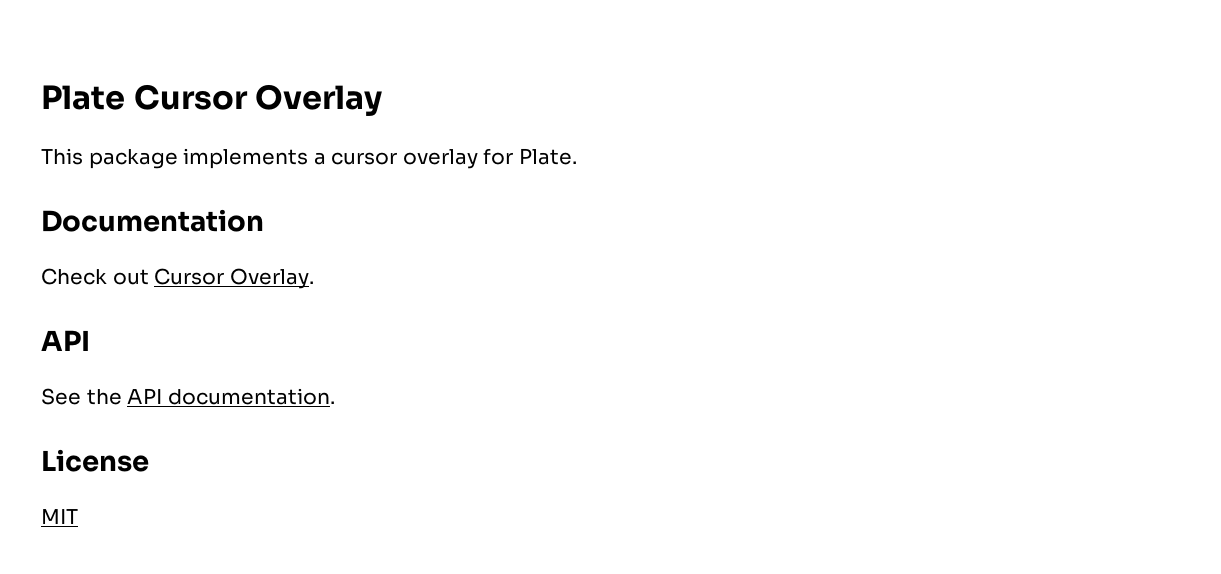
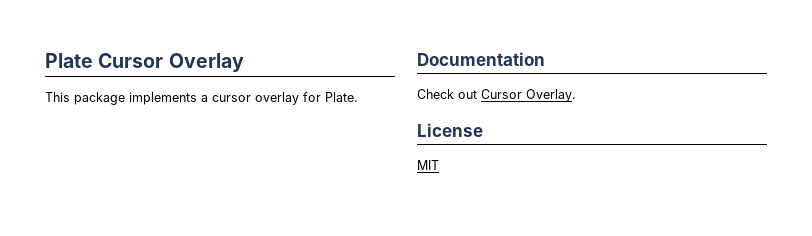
  Check out Cursor Overlay.
- API
- See the API documentation.

